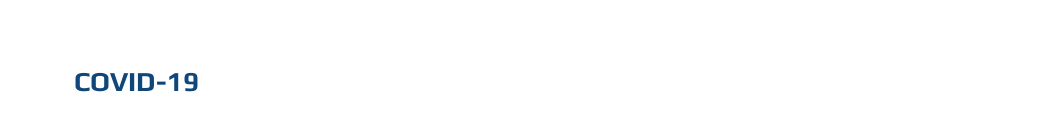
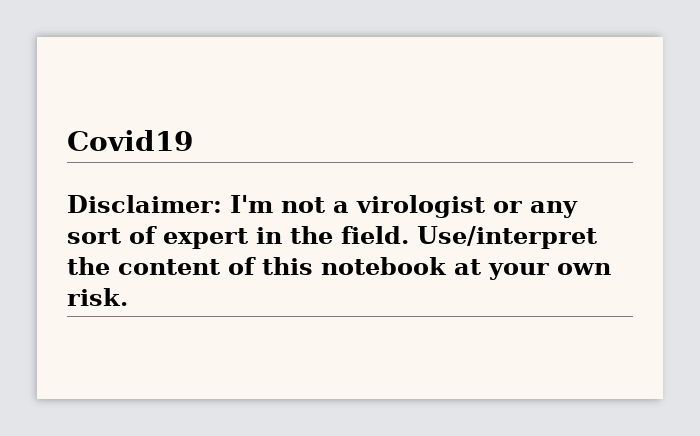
- COVID-19
+ Covid19
+ Disclaimer: I'm not a virologist or any sort of expert in the field. Use/interpret the content of this notebook at your own risk.

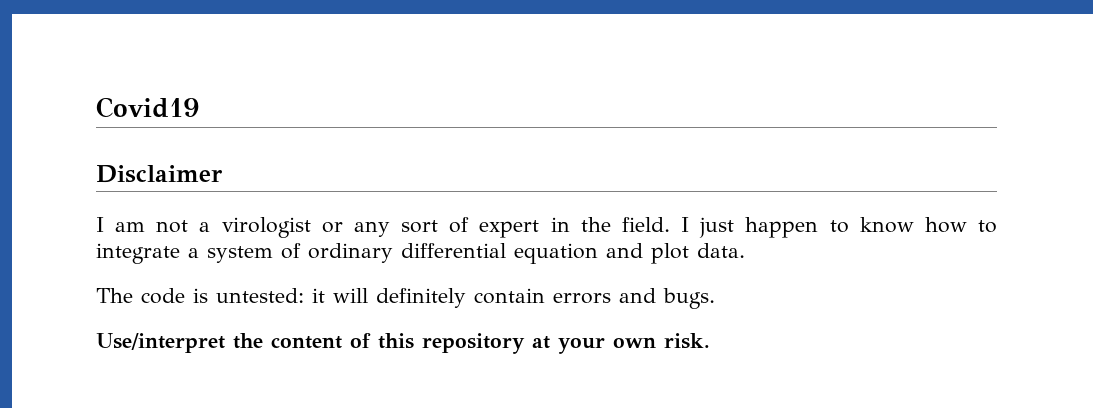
- Disclaimer: I'm not a virologist or any sort of expert in the field. Use/interpret the content of this notebook at your own risk.
+ Disclaimer
+ I am not a virologist or any sort of expert in the field. I just happen to know how to integrate a system of ordinary differential equation and plot data.
+ The code is untested: it will definitely contain errors and bugs.
+ Use/interpret the content of this repository at your own risk.

